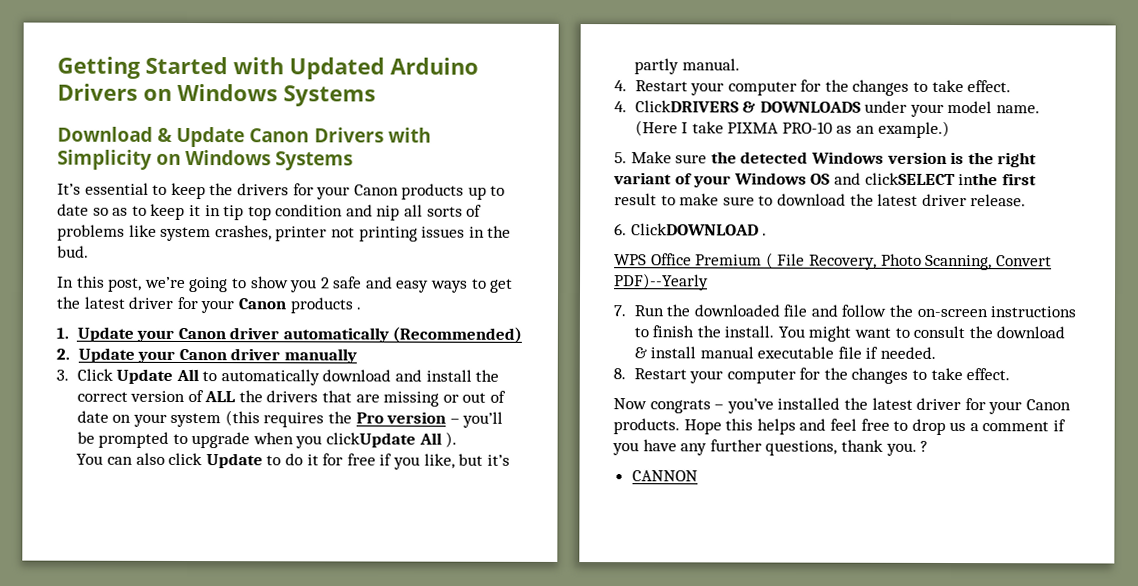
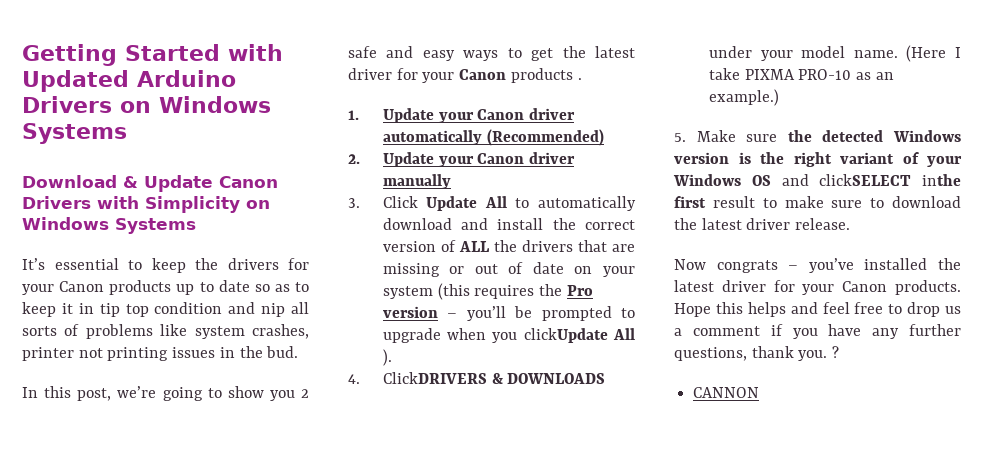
- You can also click Update to do it for free if you like, but it’s partly manual.
- 4. Restart your computer for the changes to take effect.
- 6. ClickDOWNLOAD .
- WPS Office Premium ( File Recovery, Photo Scanning, Convert PDF)--Yearly
- 7. Run the downloaded file and follow the on-screen instructions to finish the install. You might want to consult the download & install manual executable file if needed.
- 8. Restart your computer for the changes to take effect.

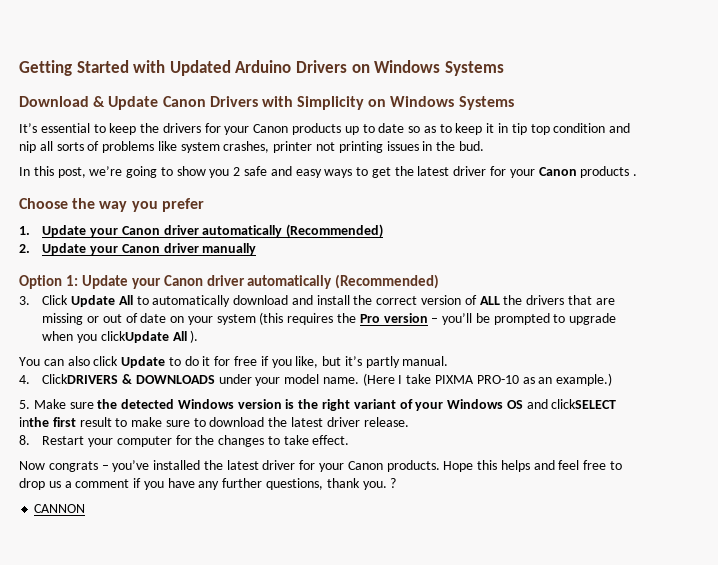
+ Choose the way you prefer
+ Option 1: Update your Canon driver automatically (Recommended)
+ You can also click Update to do it for free if you like, but it’s partly manual.
+ 8. Restart your computer for the changes to take effect.

